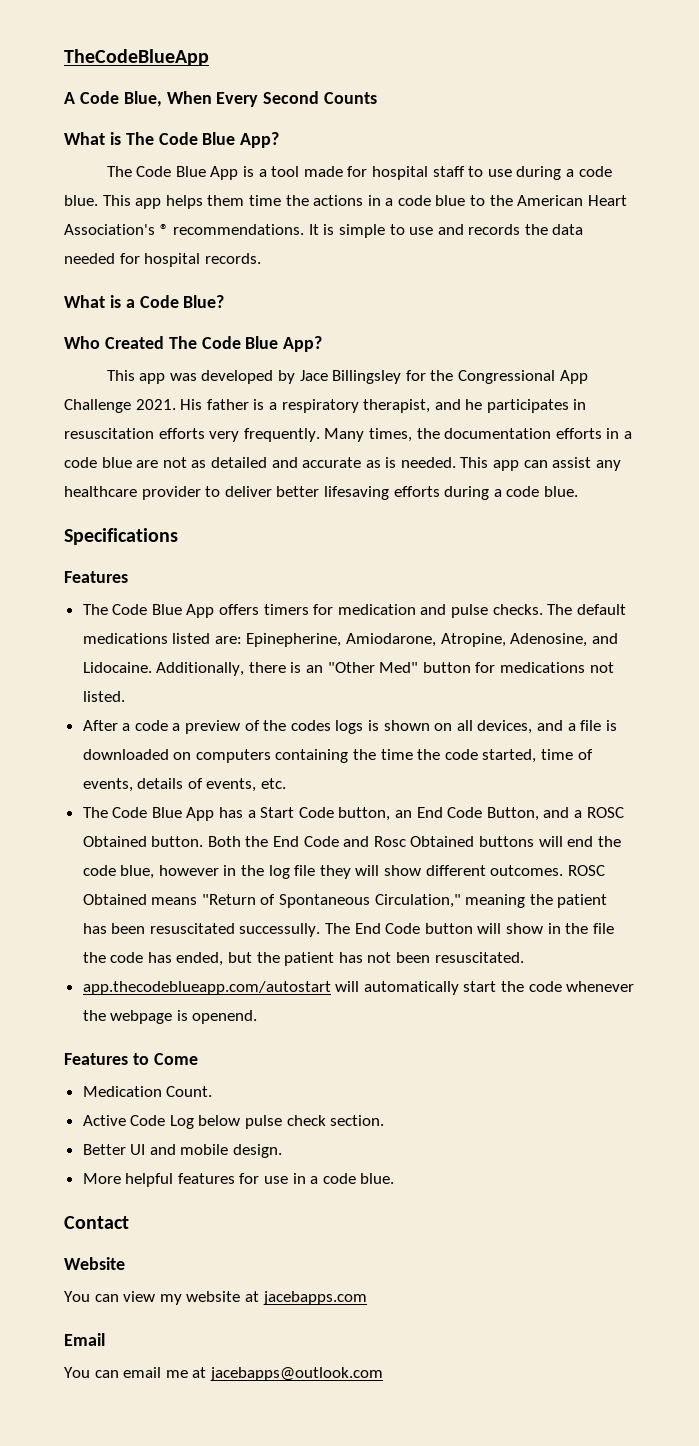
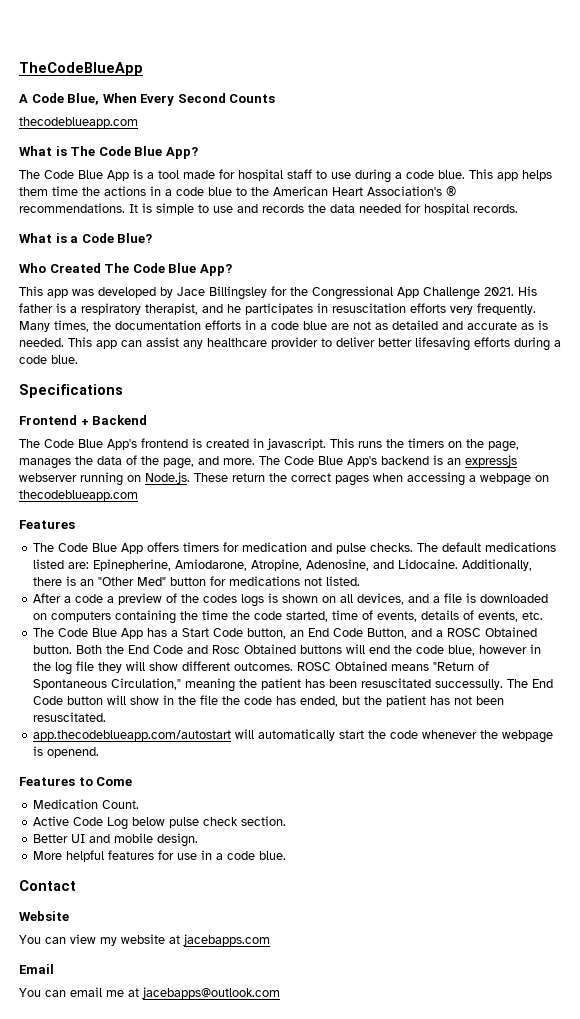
  A Code Blue, When Every Second Counts
+ thecodeblueapp.com
+ Frontend + Backend
+ The Code Blue App's frontend is created in javascript. This runs the timers on the page, manages the data of the page, and more. The Code Blue App's backend is an expressjs webserver running on Node.js. These return the correct pages when accessing a webpage on thecodeblueapp.com

